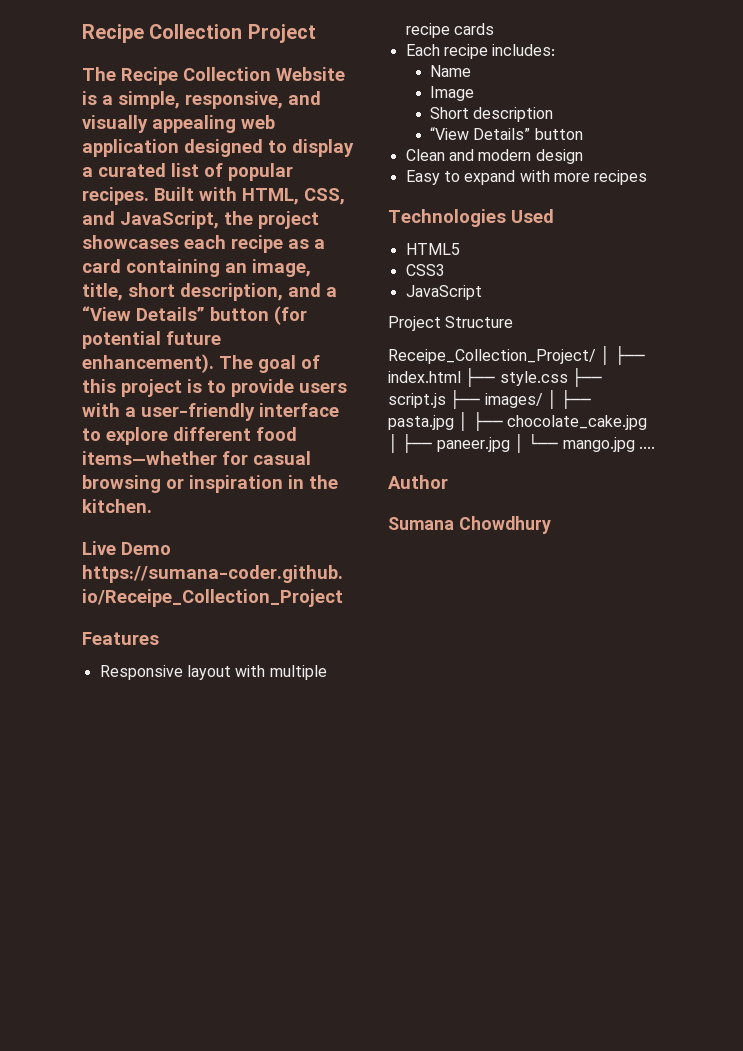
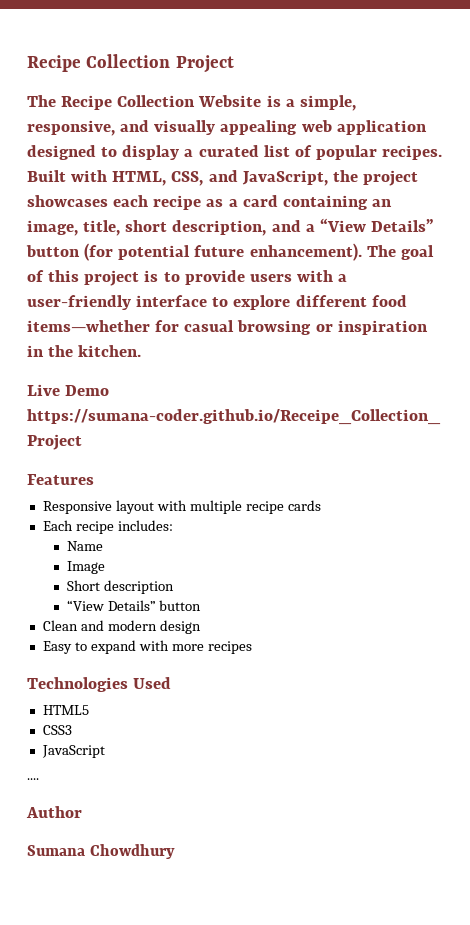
- Project Structure
- Receipe_Collection_Project/ │ ├── index.html ├── style.css ├── script.js ├── images/ │ ├── pasta.jpg │ ├── chocolate_cake.jpg │ ├── paneer.jpg │ └── mango.jpg ....
+ ....

